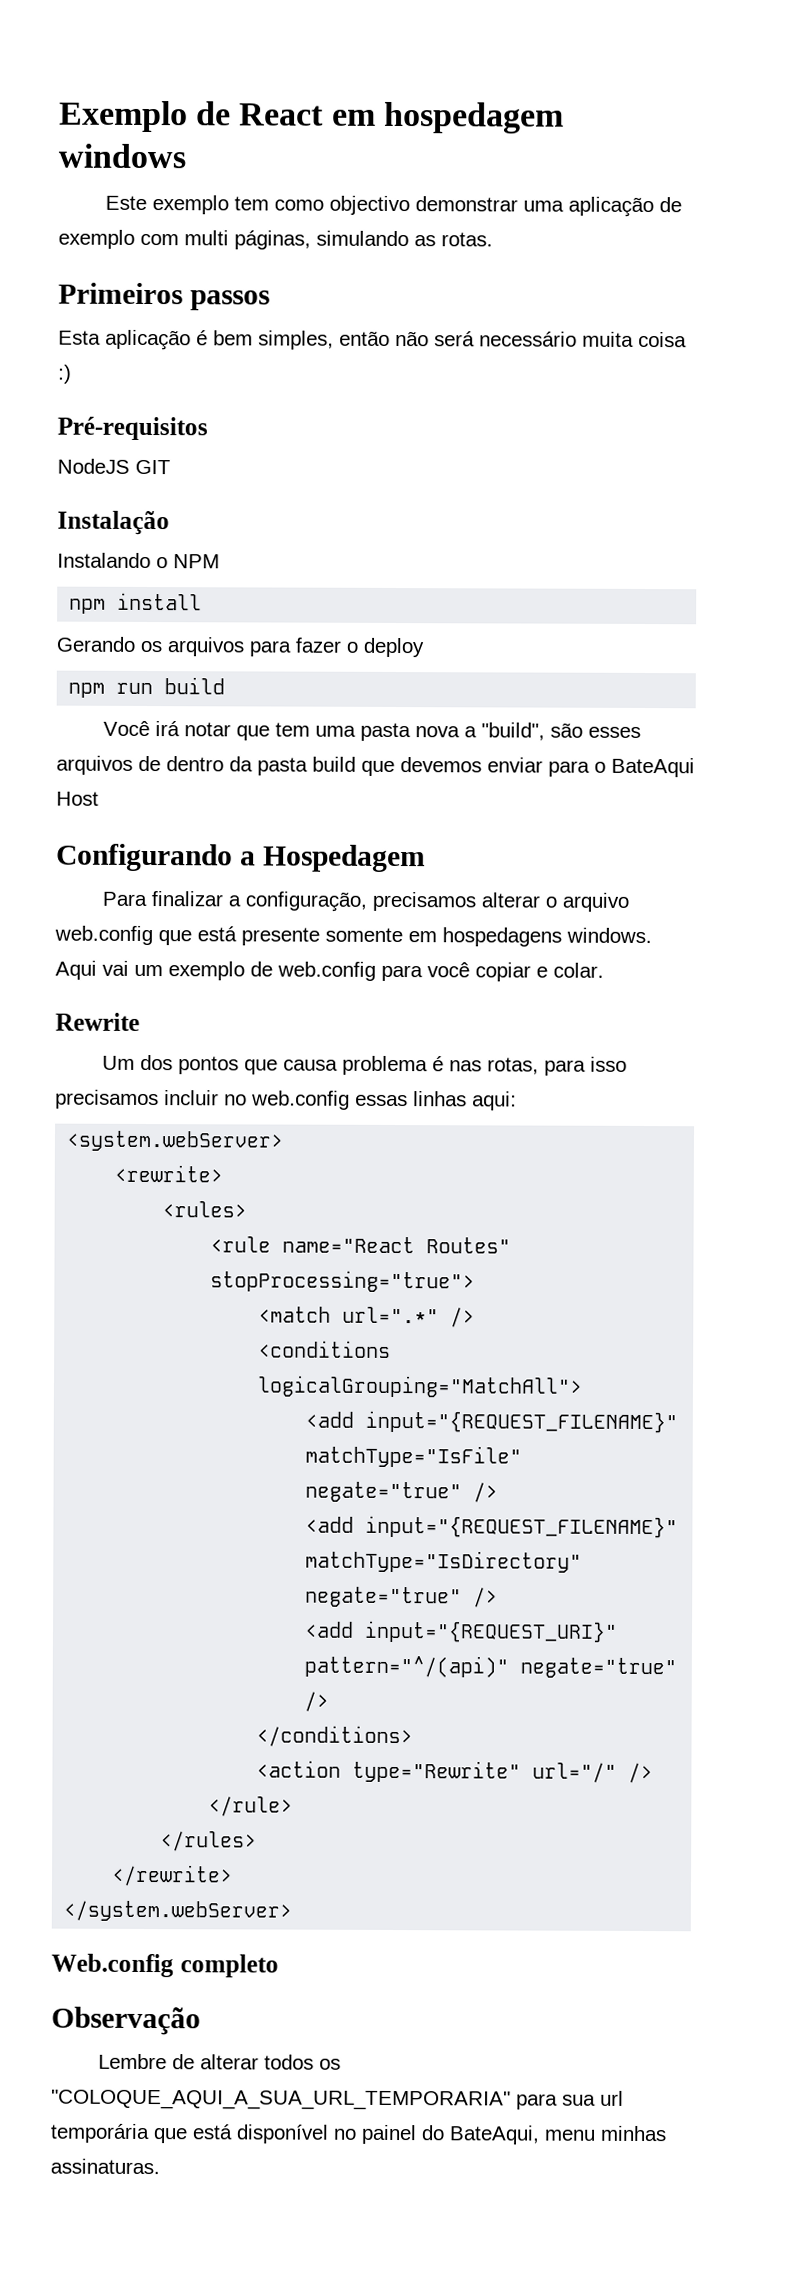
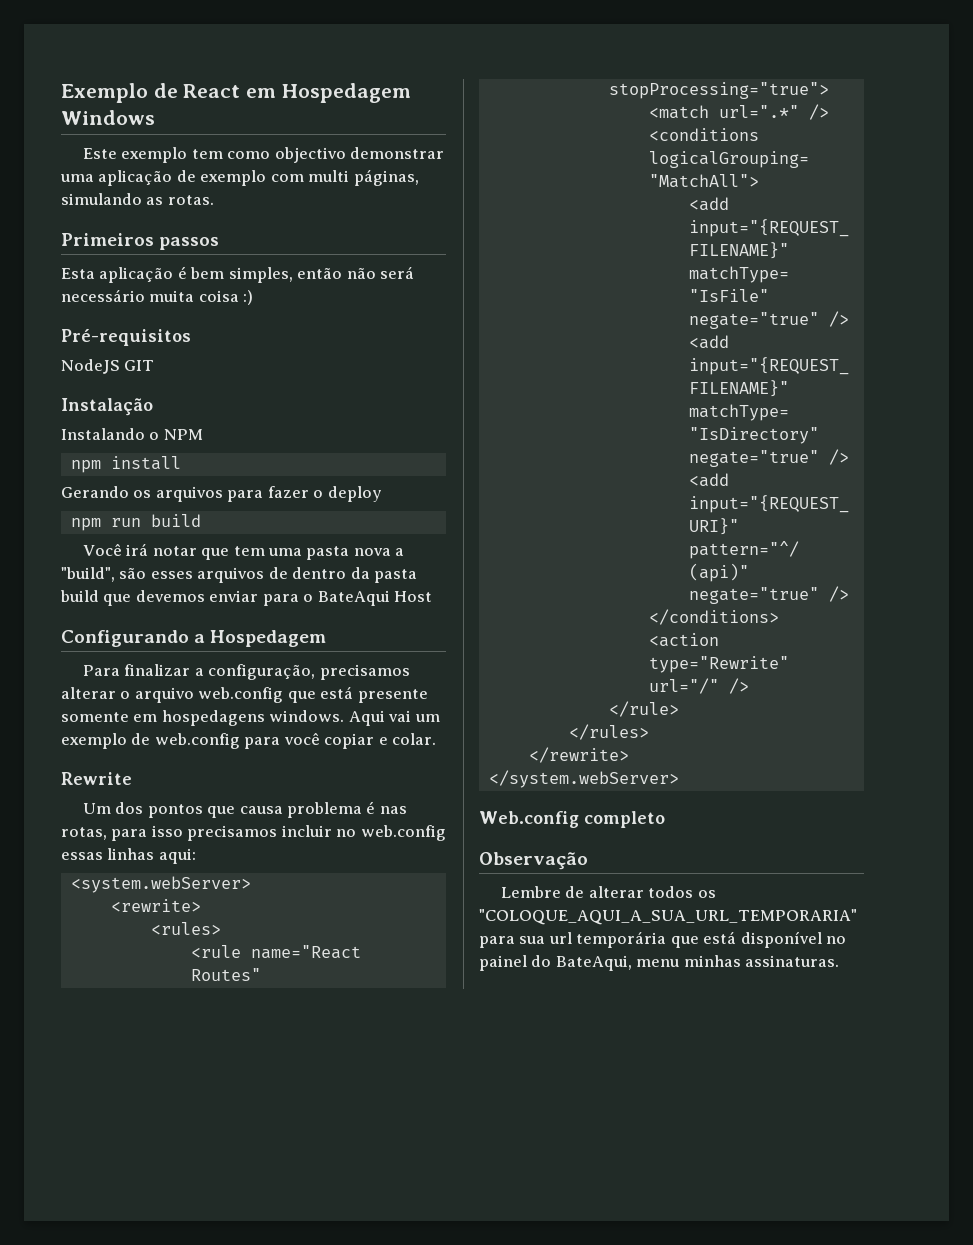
- Exemplo de React em hospedagem windows
+ Exemplo de React em Hospedagem Windows

